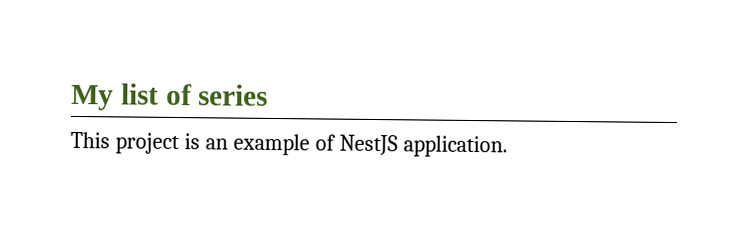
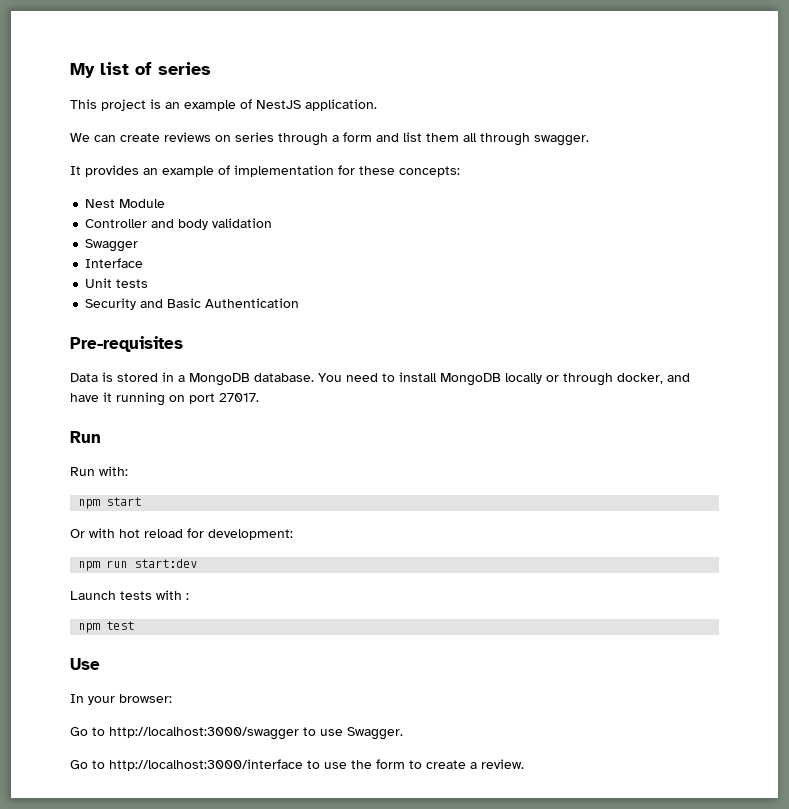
+ We can create reviews on series through a form and list them all through swagger.
+ It provides an example of implementation for these concepts:
+ Nest Module
+ Controller and body validation
+ Swagger
+ Interface
+ Unit tests
+ Security and Basic Authentication
+ Pre-requisites
+ Data is stored in a MongoDB database. You need to install MongoDB locally or through docker, and have it running on port 27017.
+ Run
+ Run with:
+ npm start
+ Or with hot reload for development:
+ npm run start:dev
+ Launch tests with :
+ npm test
+ Use
+ In your browser:
+ Go to http://localhost:3000/swagger to use Swagger.
+ Go to http://localhost:3000/interface to use the form to create a review.

